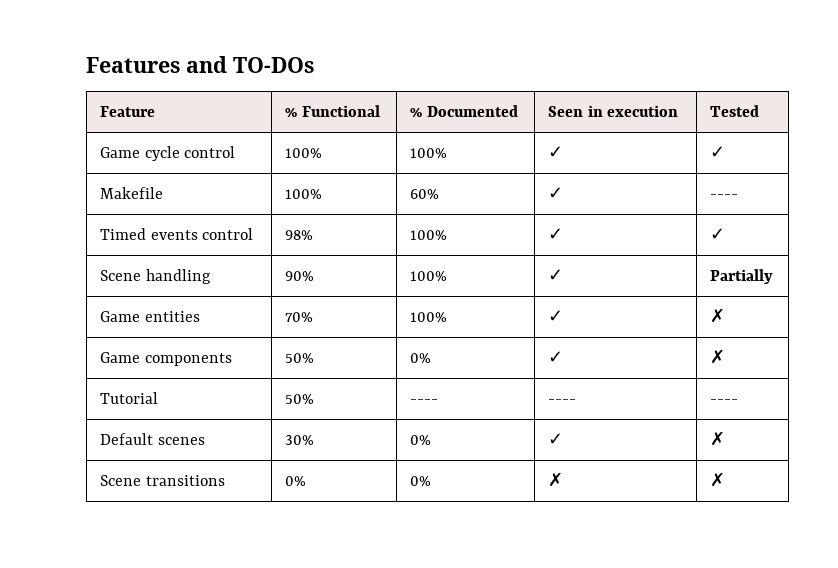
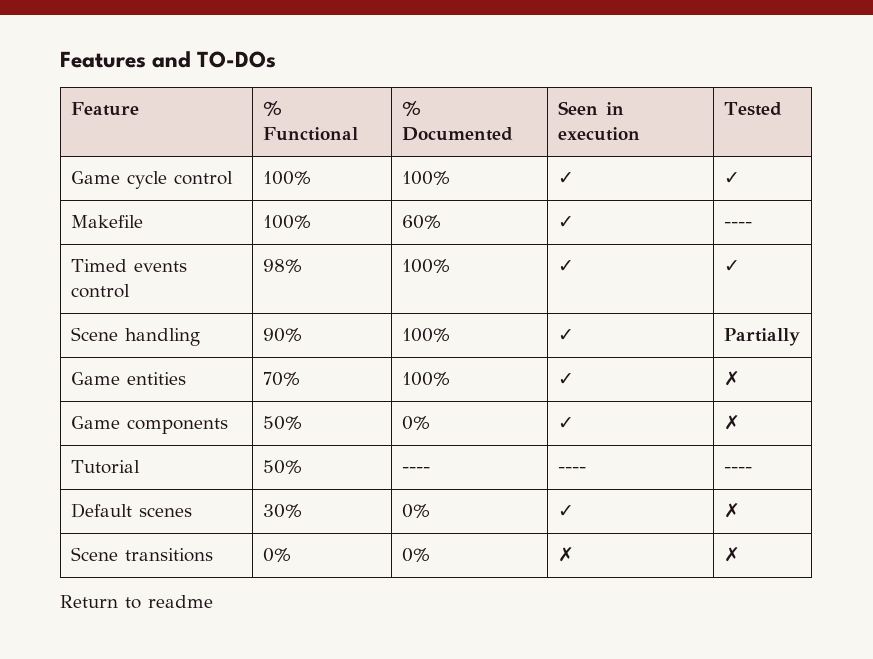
+ Return to readme

